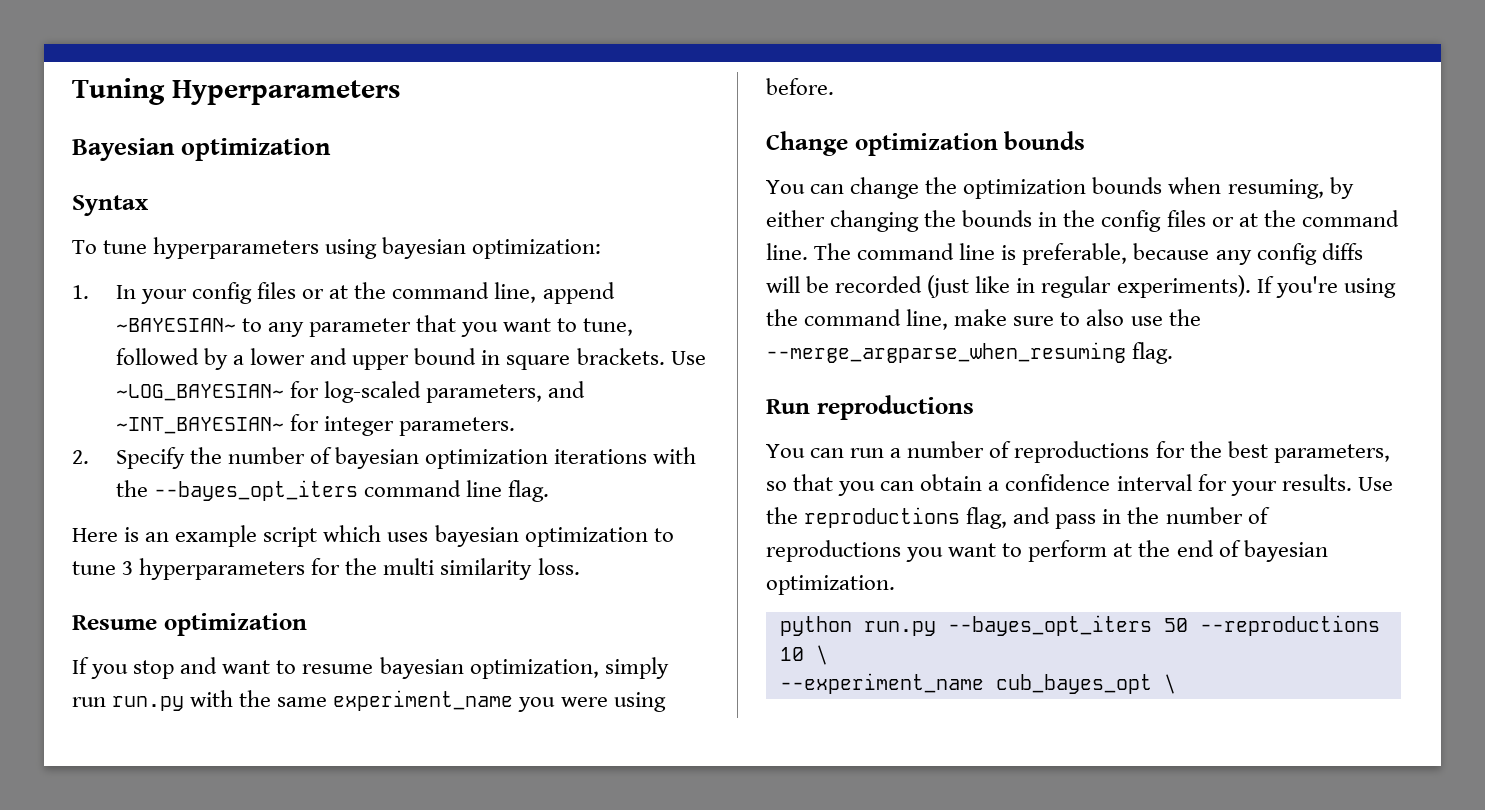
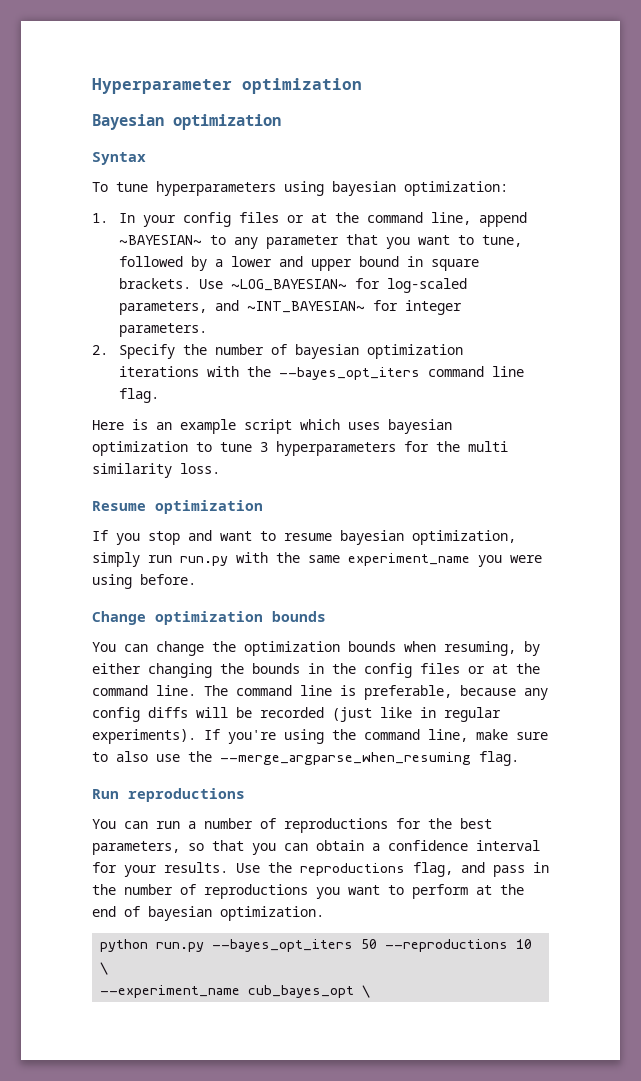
- Tuning Hyperparameters
+ Hyperparameter optimization

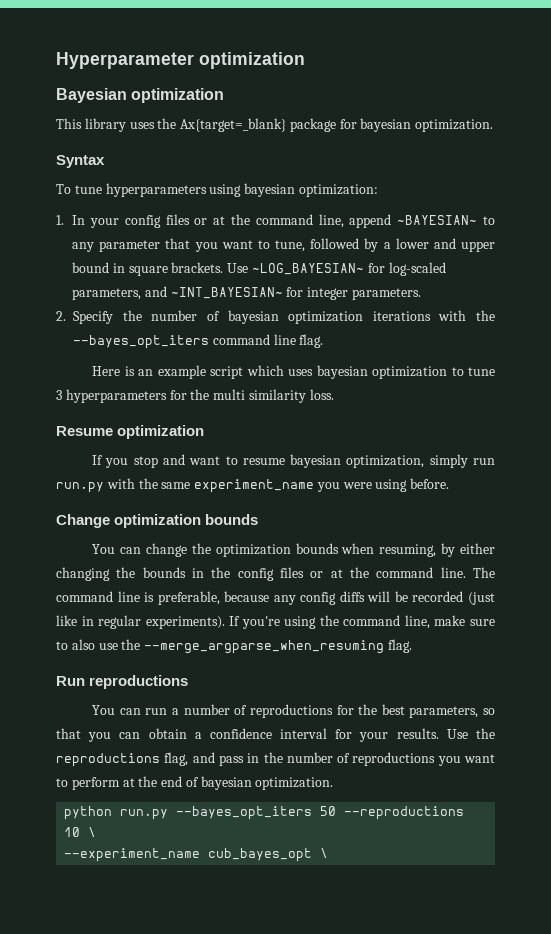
+ This library uses the Ax{target=_blank} package for bayesian optimization.

